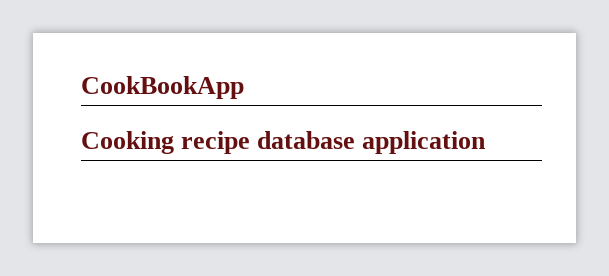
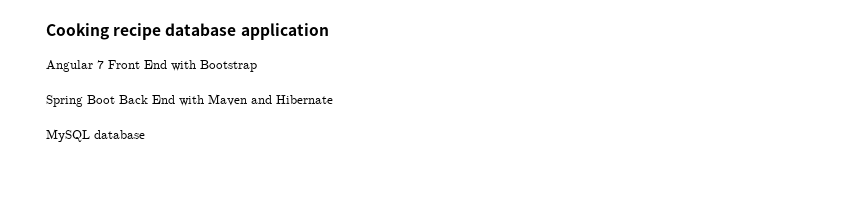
- CookBookApp
+ Angular 7 Front End with Bootstrap
+ Spring Boot Back End with Maven and Hibernate
+ MySQL database

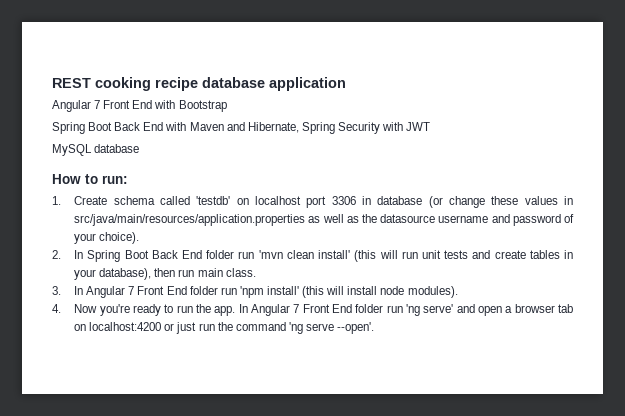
- Cooking recipe database application
+ REST cooking recipe database application
- Spring Boot Back End with Maven and Hibernate
+ Spring Boot Back End with Maven and Hibernate, Spring Security with JWT
  MySQL database
+ How to run:
+ 1. Create schema called 'testdb' on localhost port 3306 in database (or change these values in src/java/main/resources/application.properties as well as the datasource username and password of your choice).
+ 2. In Spring Boot Back End folder run 'mvn clean install' (this will run unit tests and create tables in your database), then run main class.
+ 3. In Angular 7 Front End folder run 'npm install' (this will install node modules).
+ 4. Now you're ready to run the app. In Angular 7 Front End folder run 'ng serve' and open a browser tab on localhost:4200 or just run the command 'ng serve --open'.

